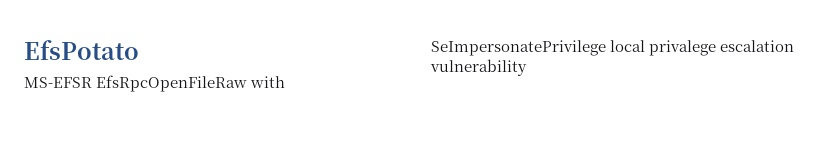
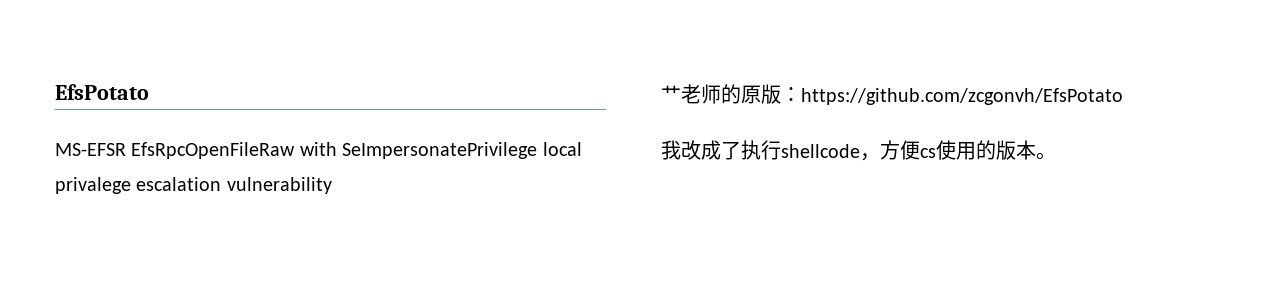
+ 艹老师的原版：https://github.com/zcgonvh/EfsPotato
+ 我改成了执行shellcode，方便cs使用的版本。

